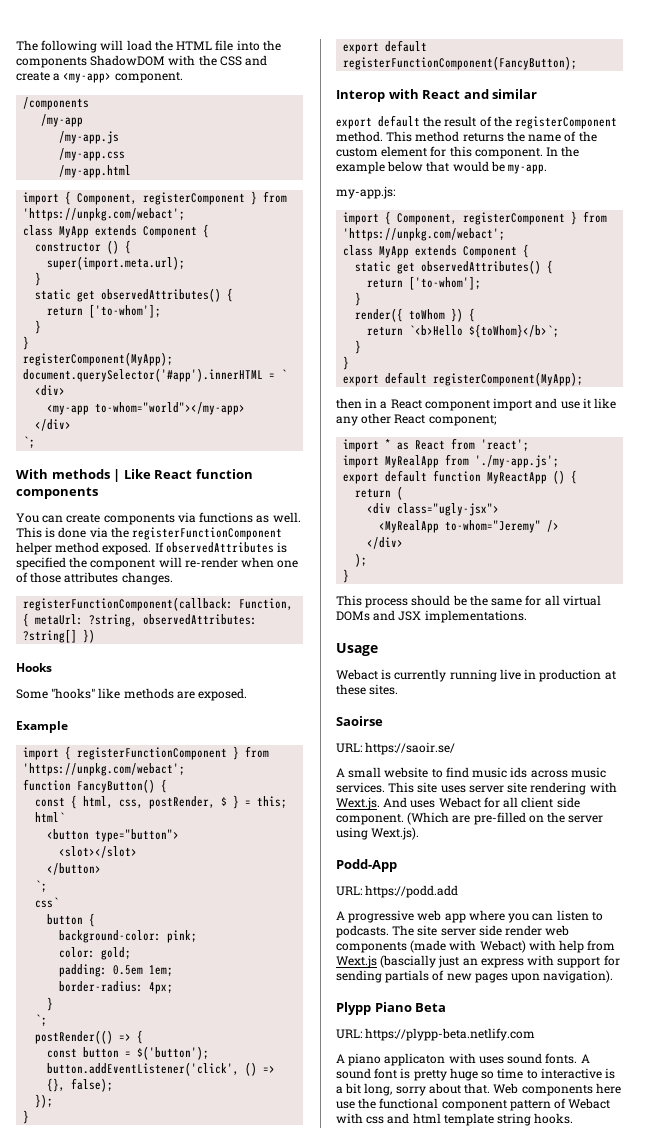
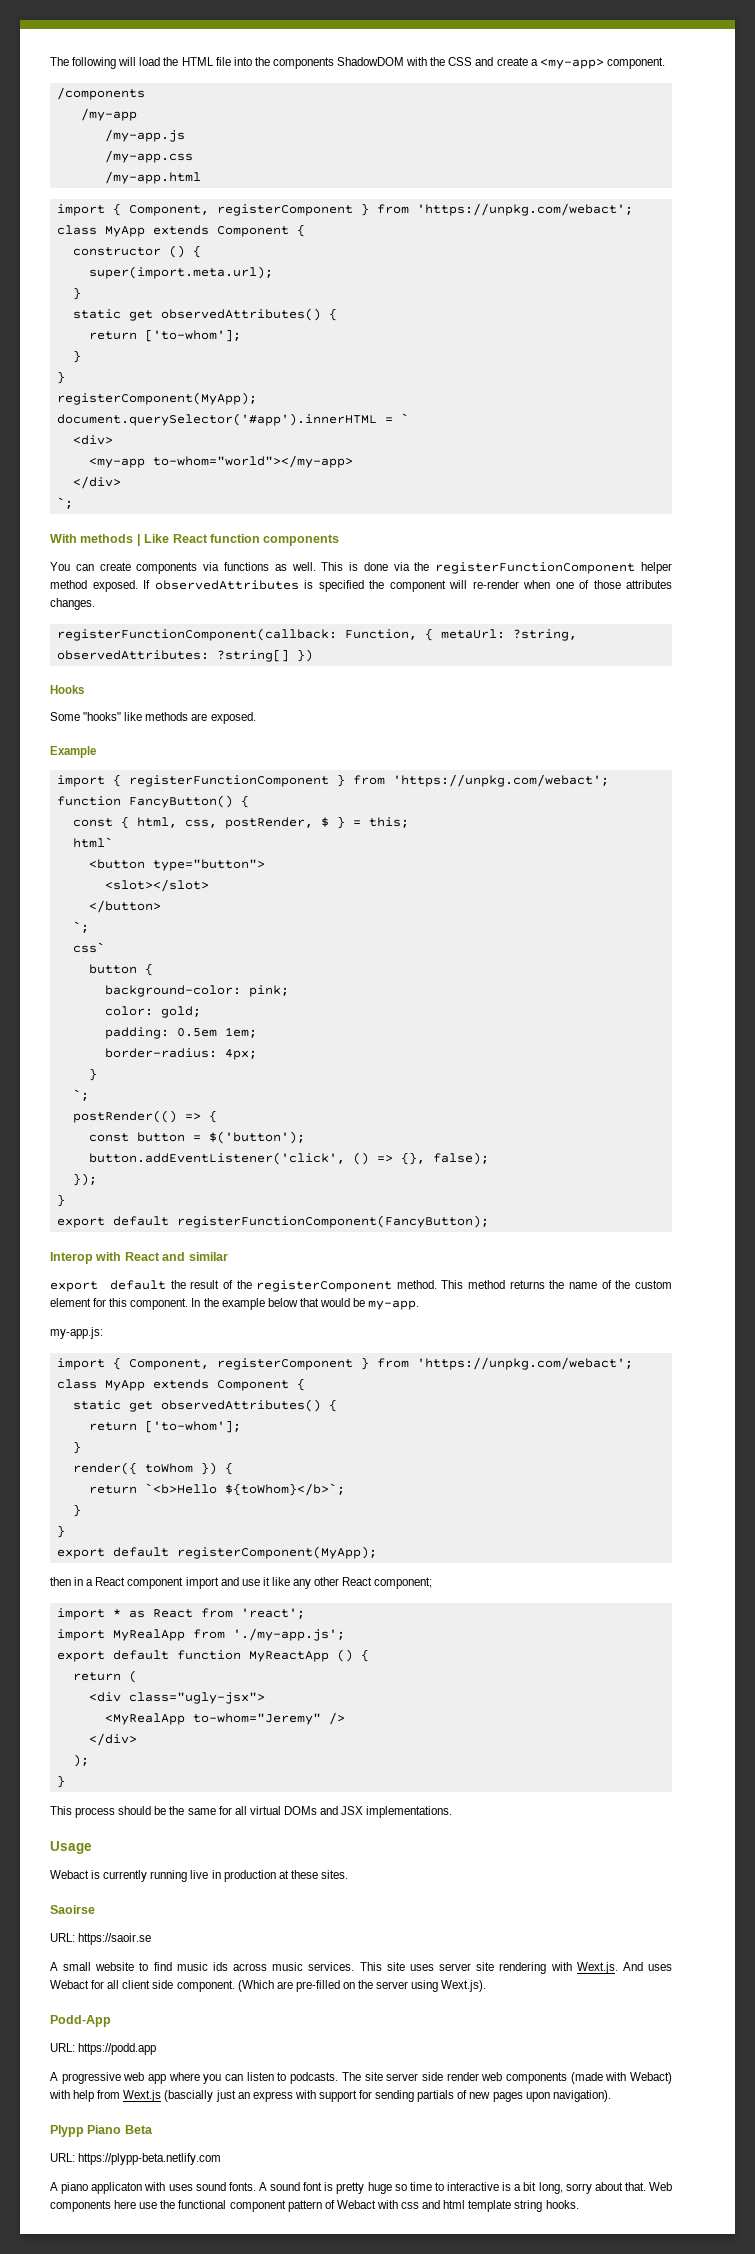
- URL: https://saoir.se/
+ URL: https://saoir.se
- URL: https://podd.add
+ URL: https://podd.app

